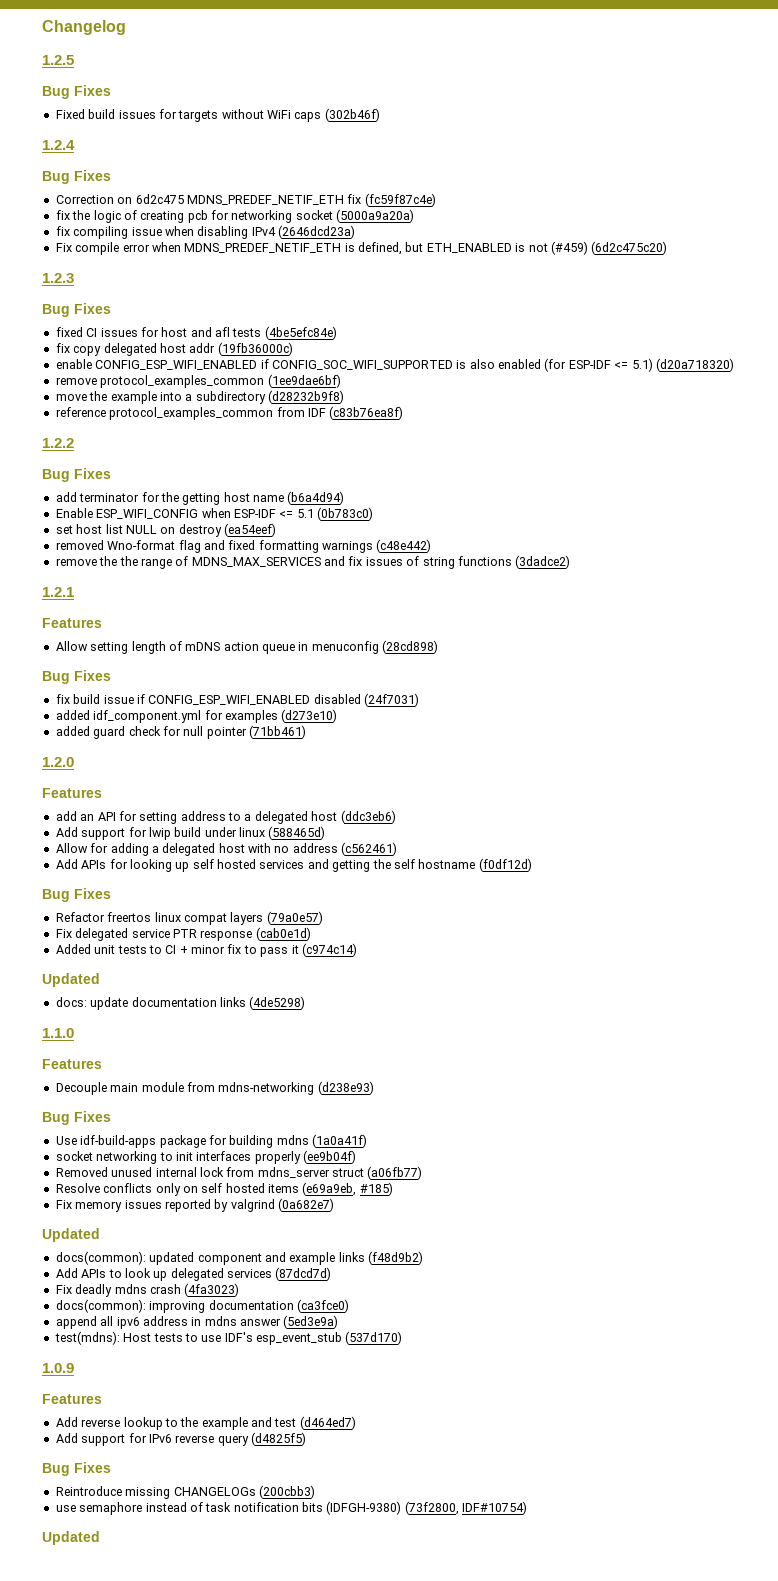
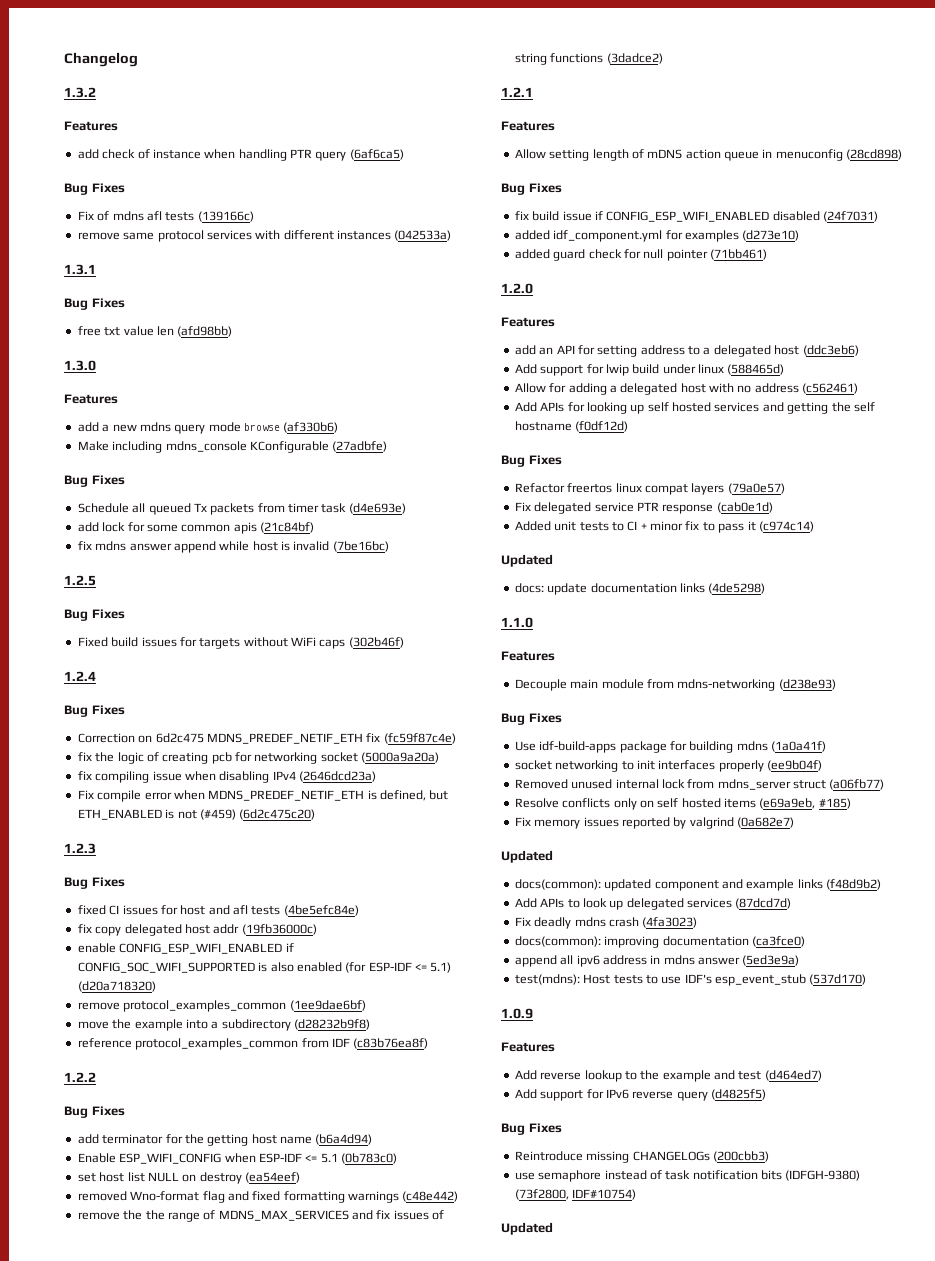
+ 1.3.2
+ Features
+ add check of instance when handling PTR query (6af6ca5)
+ Bug Fixes
+ Fix of mdns afl tests (139166c)
+ remove same protocol services with different instances (042533a)
+ 1.3.1
+ Bug Fixes
+ free txt value len (afd98bb)
+ 1.3.0
+ Features
+ add a new mdns query mode browse (af330b6)
+ Make including mdns_console KConfigurable (27adbfe)
+ Bug Fixes
+ Schedule all queued Tx packets from timer task (d4e693e)
+ add lock for some common apis (21c84bf)
+ fix mdns answer append while host is invalid (7be16bc)

